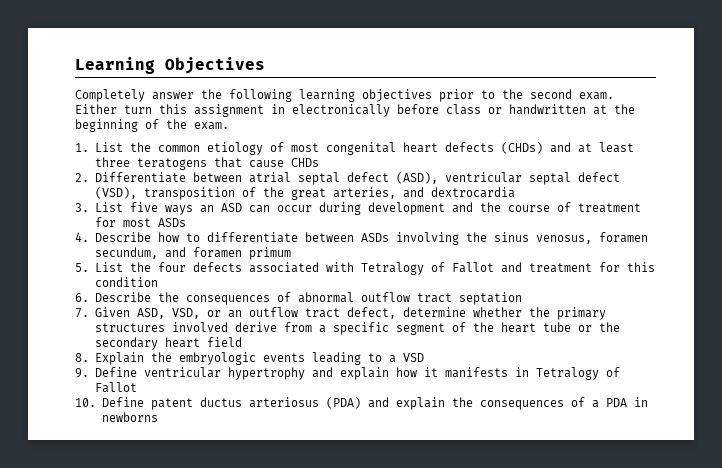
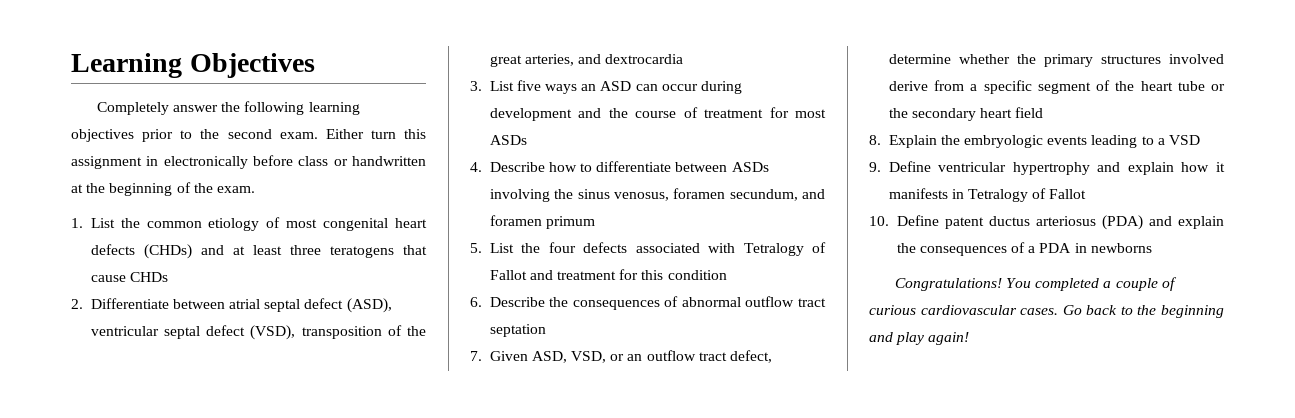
+ Congratulations! You completed a couple of curious cardiovascular cases. Go back to the beginning and play again!

